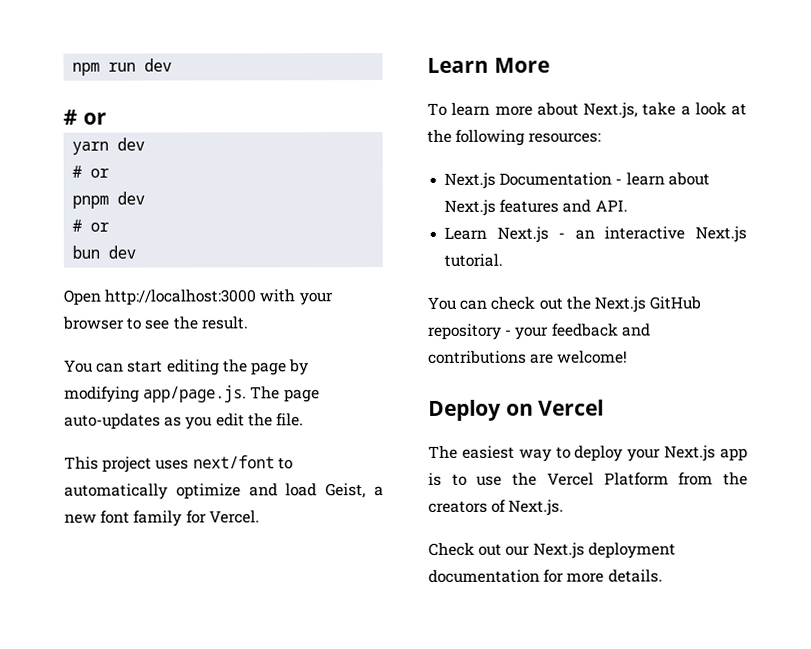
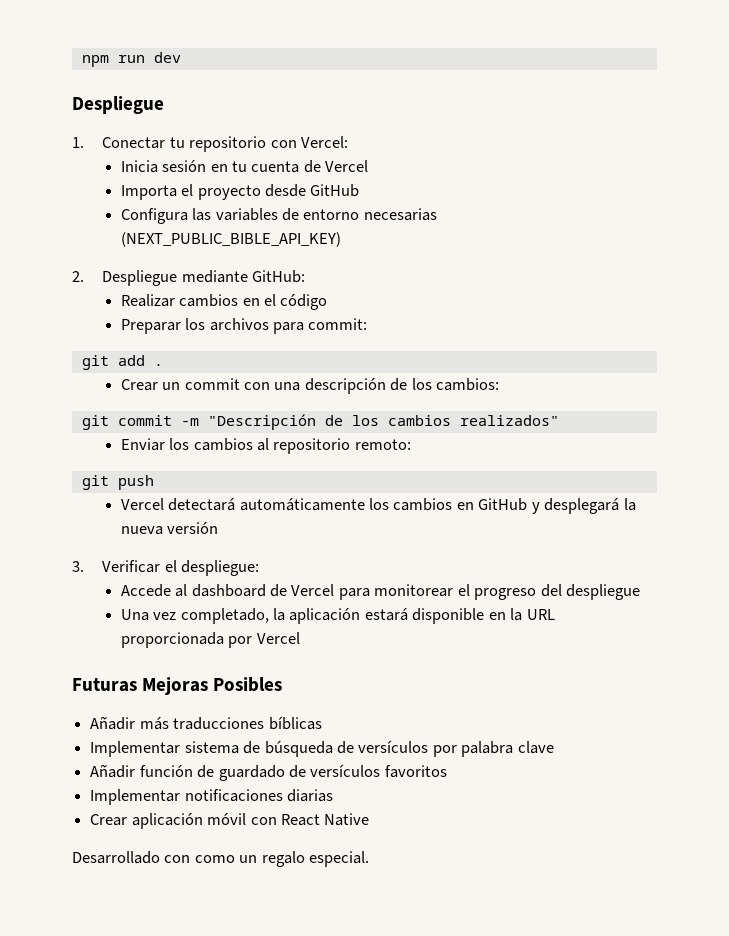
  npm run dev
- # or
- yarn dev
- # or
- pnpm dev
- # or
- bun dev
- Open http://localhost:3000 with your browser to see the result.
- You can start editing the page by modifying app/page.js. The page auto-updates as you edit the file.
- This project uses next/font to automatically optimize and load Geist, a new font family for Vercel.
- Learn More
- To learn more about Next.js, take a look at the following resources:
- Next.js Documentation - learn about Next.js features and API.
- Learn Next.js - an interactive Next.js tutorial.
- You can check out the Next.js GitHub repository - your feedback and contributions are welcome!
- Deploy on Vercel
- The easiest way to deploy your Next.js app is to use the Vercel Platform from the creators of Next.js.
- Check out our Next.js deployment documentation for more details.
+ Despliegue
+ 1. Conectar tu repositorio con Vercel:
+ Inicia sesión en tu cuenta de Vercel
+ Importa el proyecto desde GitHub
+ Configura las variables de entorno necesarias (NEXT_PUBLIC_BIBLE_API_KEY)
+ 2. Despliegue mediante GitHub:
+ Realizar cambios en el código
+ Preparar los archivos para commit:
+ git add .
+ Crear un commit con una descripción de los cambios:
+ git commit -m "Descripción de los cambios realizados"
+ Enviar los cambios al repositorio remoto:
+ git push
+ Vercel detectará automáticamente los cambios en GitHub y desplegará la nueva versión
+ 3. Verificar el despliegue:
+ Accede al dashboard de Vercel para monitorear el progreso del despliegue
+ Una vez completado, la aplicación estará disponible en la URL proporcionada por Vercel
+ Futuras Mejoras Posibles
+ Añadir más traducciones bíblicas
+ Implementar sistema de búsqueda de versículos por palabra clave
+ Añadir función de guardado de versículos favoritos
+ Implementar notificaciones diarias
+ Crear aplicación móvil con React Native
+ Desarrollado con como un regalo especial.

